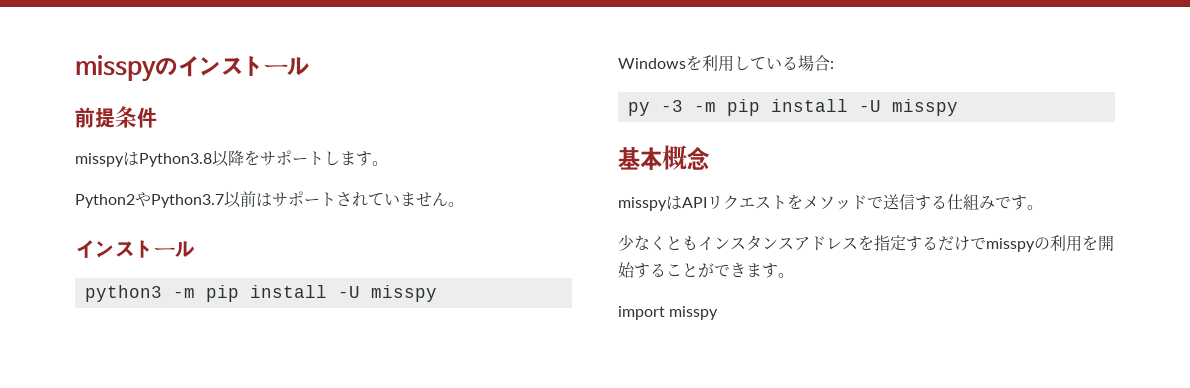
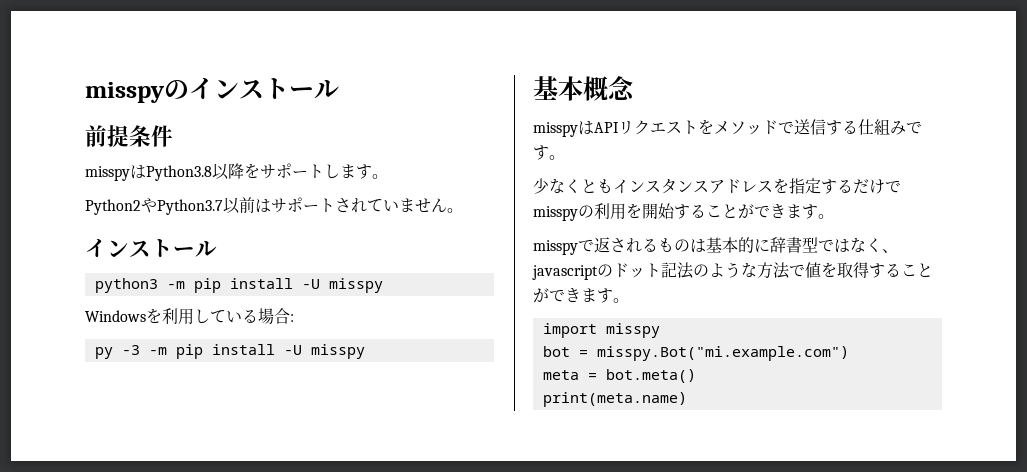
+ misspyで返されるものは基本的に辞書型ではなく、javascriptのドット記法のような方法で値を取得することができます。
  import misspy
+ bot = misspy.Bot("mi.example.com")
+ meta = bot.meta()
+ print(meta.name)

